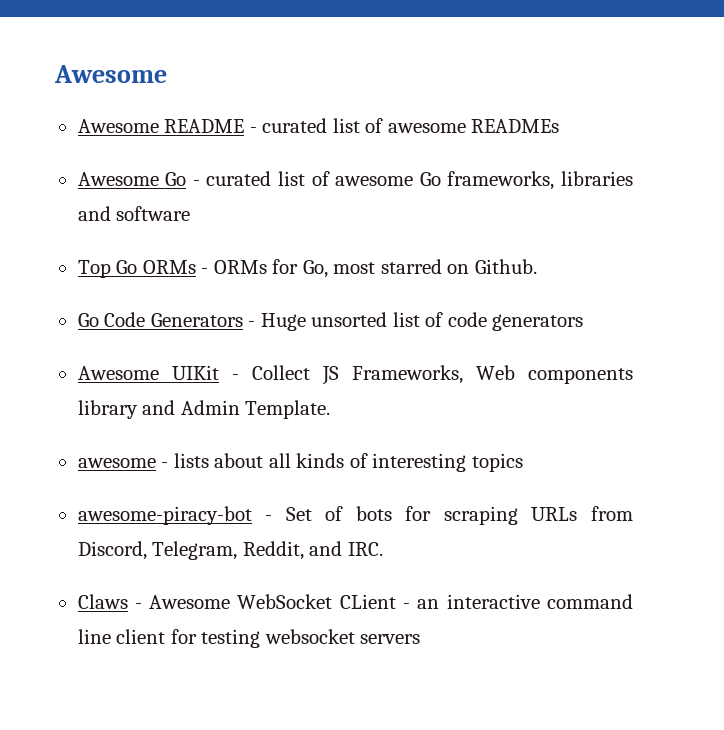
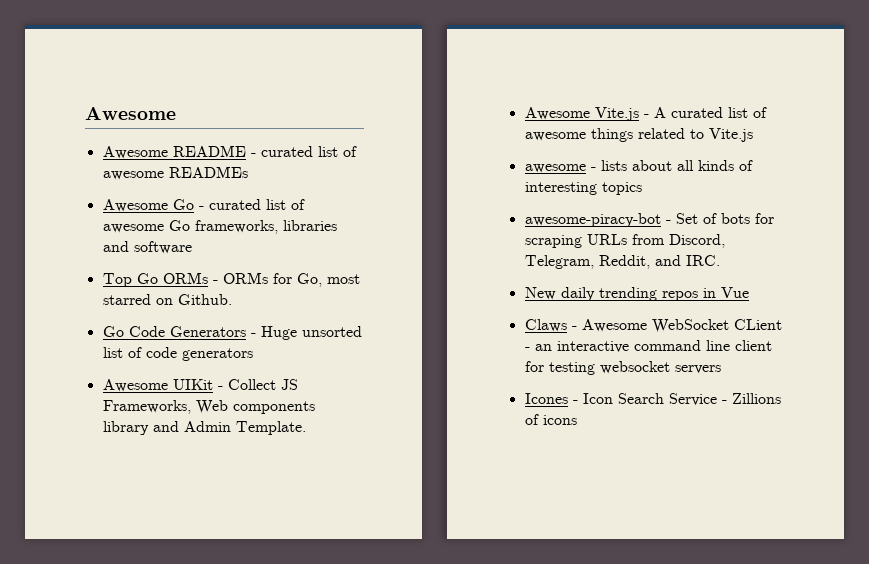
+ Awesome Vite.js - A curated list of awesome things related to Vite.js
+ New daily trending repos in Vue
+ Icones - Icon Search Service - Zillions of icons

